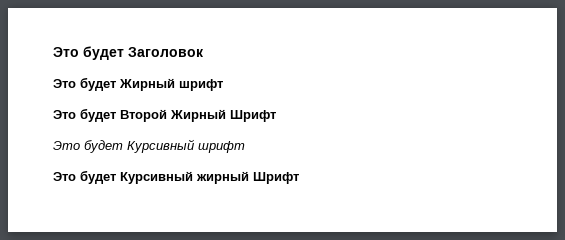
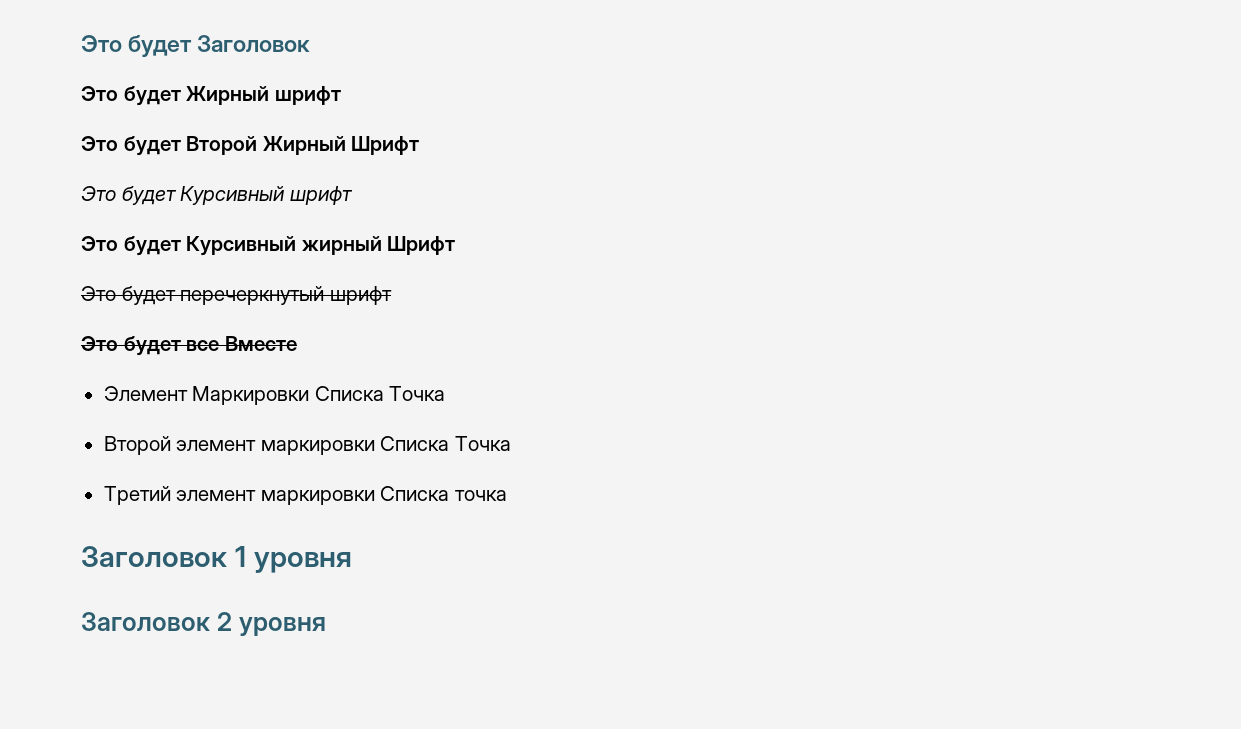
+ Это будет перечеркнутый шрифт
+ Это будет все Вместе
+ Элемент Маркировки Списка Точка
+ Второй элемент маркировки Списка Точка
+ Третий элемент маркировки Списка точка
+ Заголовок 1 уровня
+ Заголовок 2 уровня

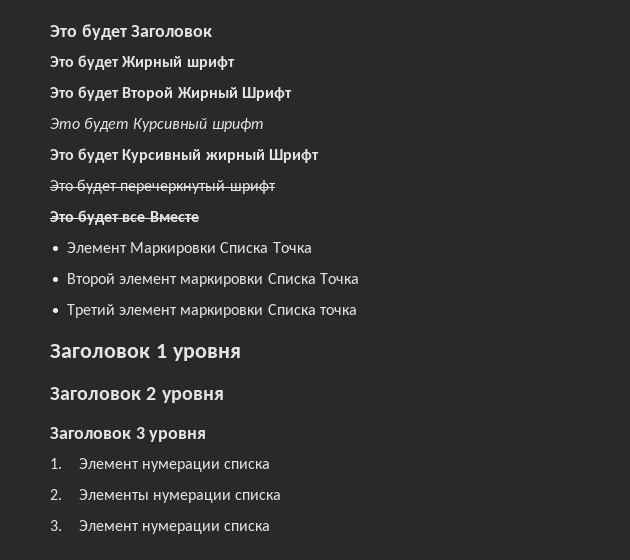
+ Заголовок 3 уровня
+ 1. Элемент нумерации списка
+ 2. Элементы нумерации списка
+ 3. Элемент нумерации списка

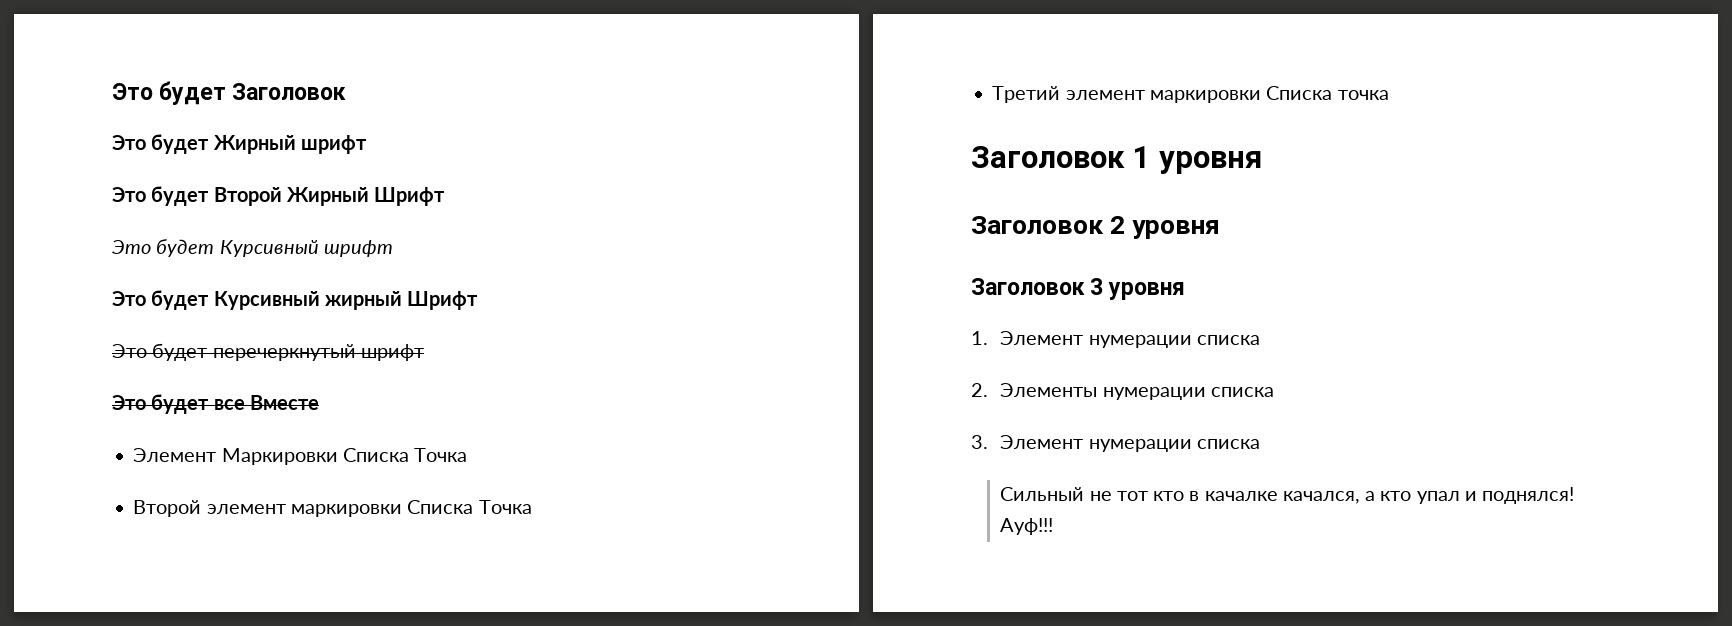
+ Сильный не тот кто в качалке качался, а кто упал и поднялся! Ауф!!!

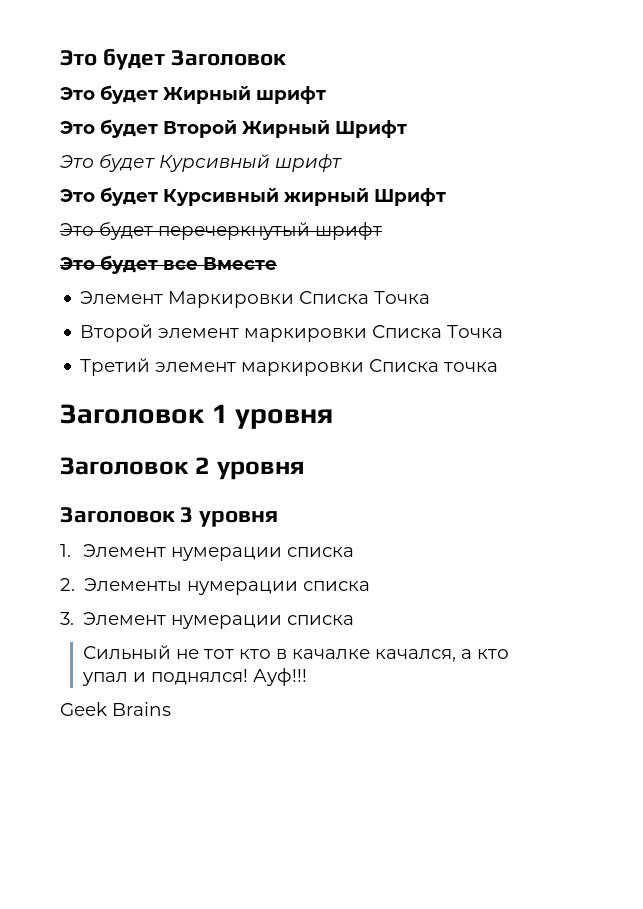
+ Geek Brains

